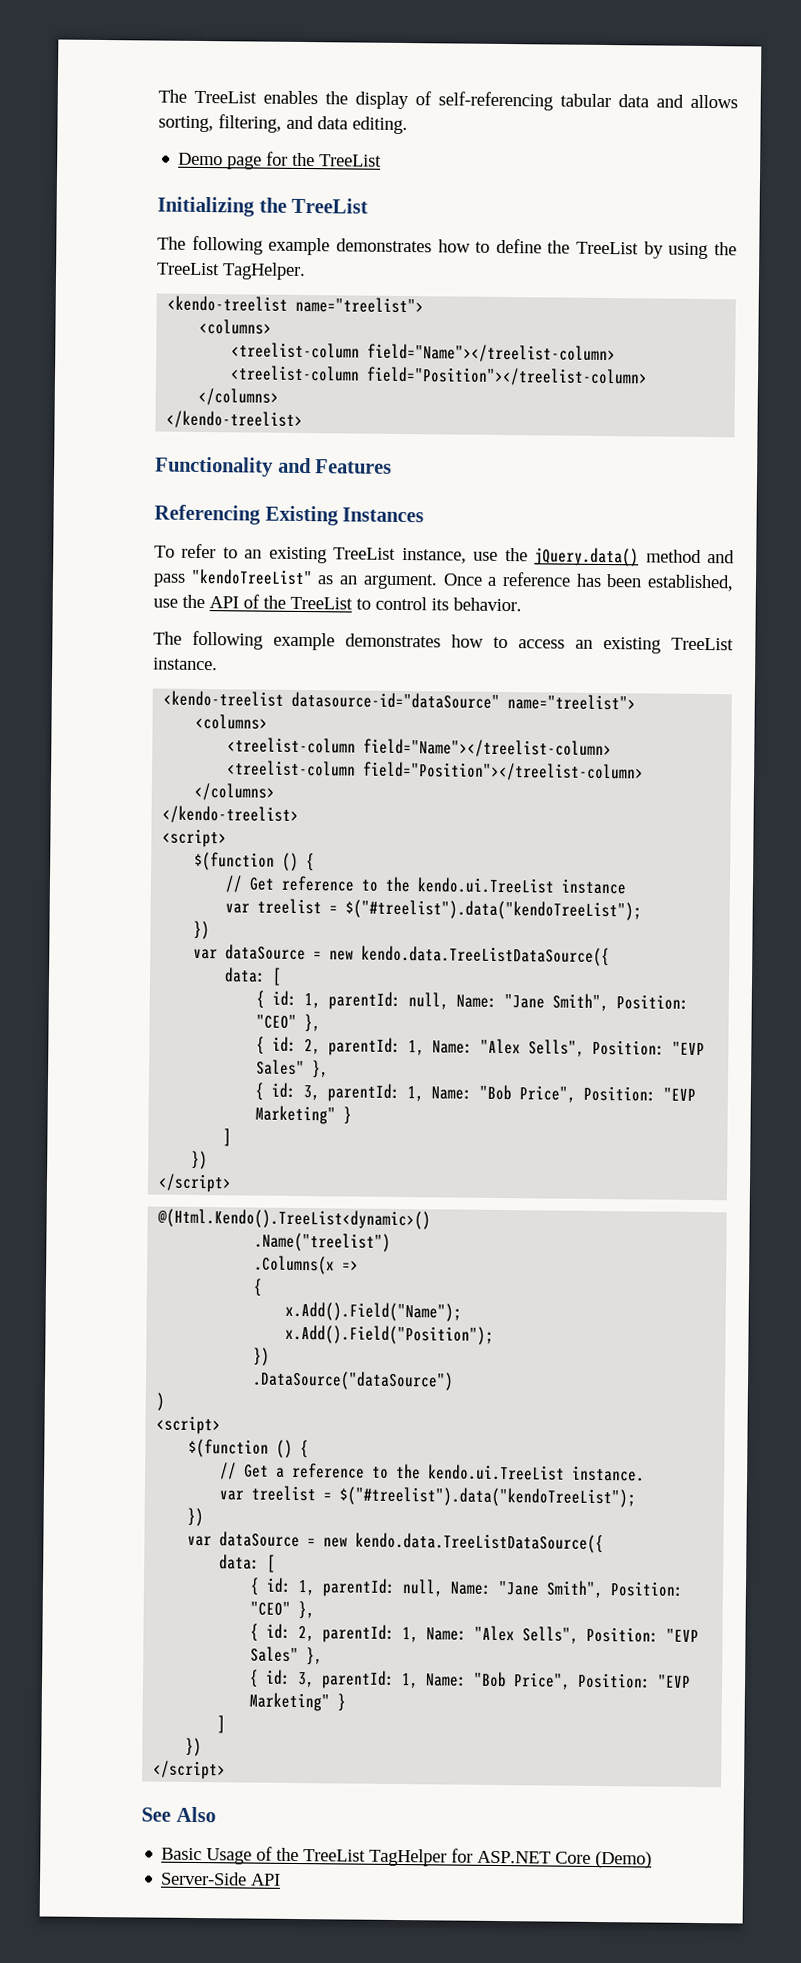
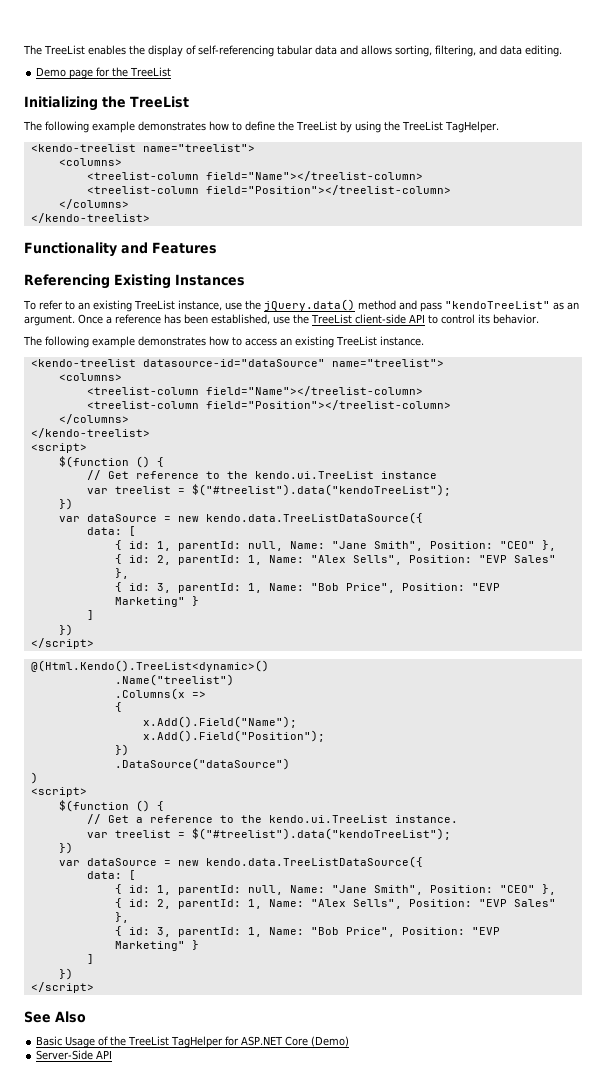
- Once a reference has been established, use the API of the TreeList to control its behavior.
+ Once a reference has been established, use the TreeList client-side API to control its behavior.

